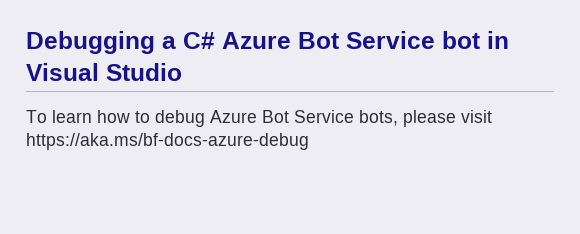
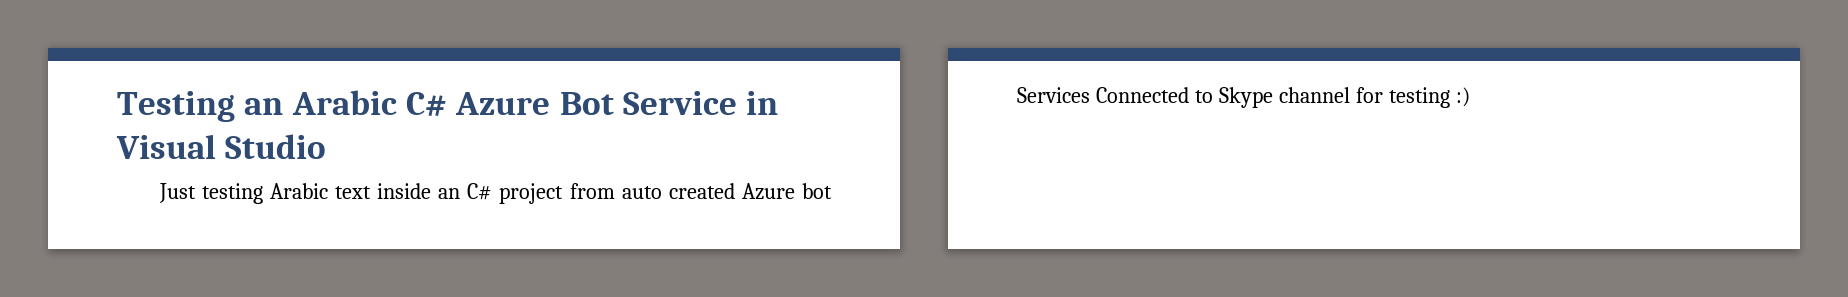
- Debugging a C# Azure Bot Service bot in Visual Studio
+ Testing an Arabic C# Azure Bot Service in Visual Studio
- To learn how to debug Azure Bot Service bots, please visit https://aka.ms/bf-docs-azure-debug
+ Just testing Arabic text inside an C# project from auto created Azure bot Services Connected to Skype channel for testing :)

